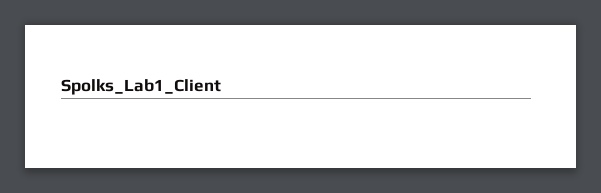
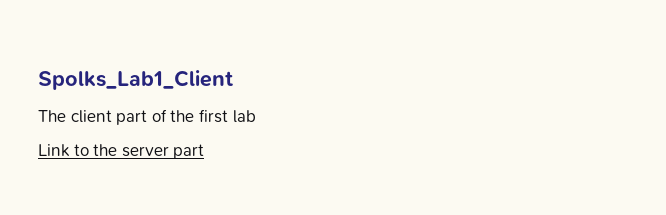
+ The client part of the first lab
+ Link to the server part

